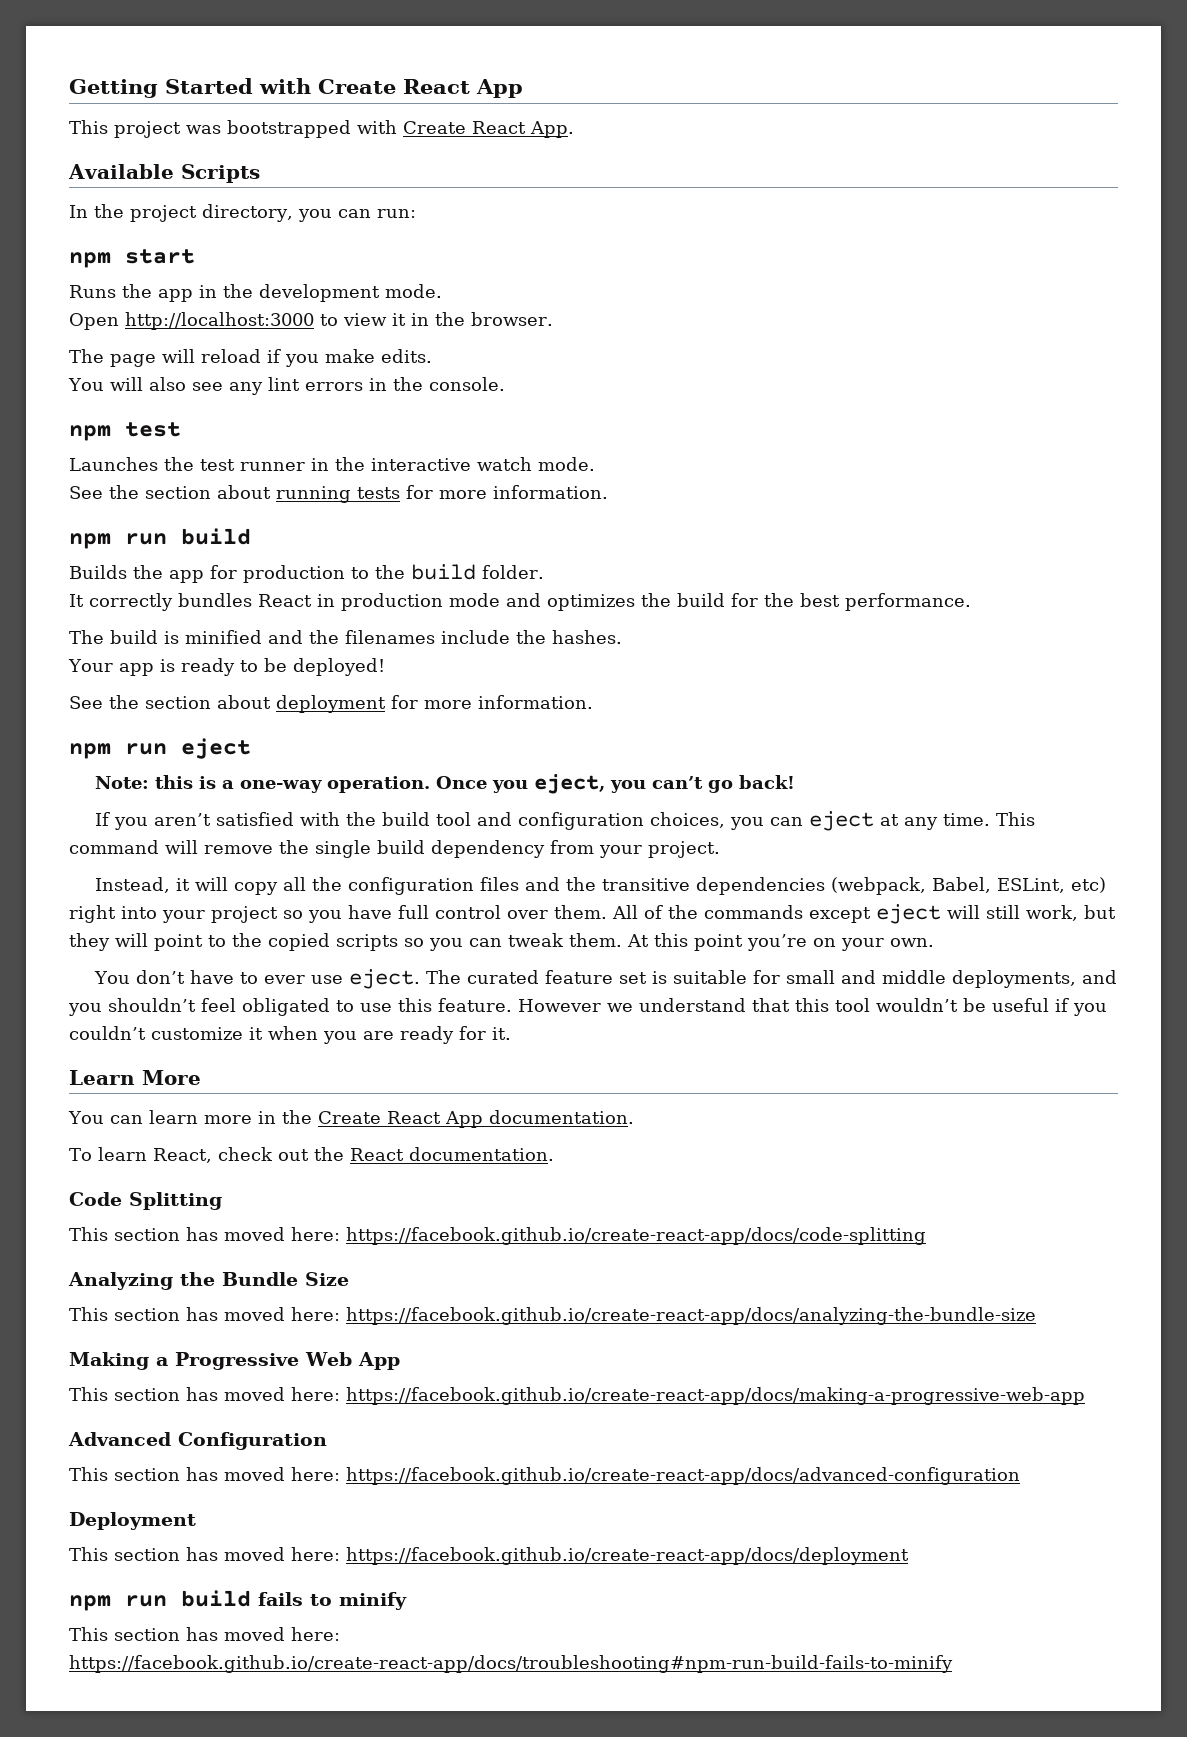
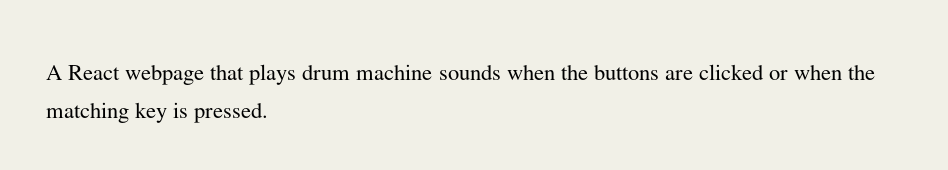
- Getting Started with Create React App
- This project was bootstrapped with Create React App.
- Available Scripts
- In the project directory, you can run:
- npm start
- Runs the app in the development mode.
- Open http://localhost:3000 to view it in the browser.
- The page will reload if you make edits.
- You will also see any lint errors in the console.
- npm test
- Launches the test runner in the interactive watch mode.
- See the section about running tests for more information.
- npm run build
- Builds the app for production to the build folder.
- It correctly bundles React in production mode and optimizes the build for the best performance.
- The build is minified and the filenames include the hashes.
- Your app is ready to be deployed!
- See the section about deployment for more information.
- npm run eject
- Note: this is a one-way operation. Once you eject, you can’t go back!
- If you aren’t satisfied with the build tool and configuration choices, you can eject at any time. This command will remove the single build dependency from your project.
- Instead, it will copy all the configuration files and the transitive dependencies (webpack, Babel, ESLint, etc) right into your project so you have full control over them. All of the commands except eject will still work, but they will point to the copied scripts so you can tweak them. At this point you’re on your own.
- You don’t have to ever use eject. The curated feature set is suitable for small and middle deployments, and you shouldn’t feel obligated to use this feature. However we understand that this tool wouldn’t be useful if you couldn’t customize it when you are ready for it.
- Learn More
- You can learn more in the Create React App documentation.
- To learn React, check out the React documentation.
- Code Splitting
- This section has moved here: https://facebook.github.io/create-react-app/docs/code-splitting
- Analyzing the Bundle Size
- This section has moved here: https://facebook.github.io/create-react-app/docs/analyzing-the-bundle-size
- Making a Progressive Web App
- This section has moved here: https://facebook.github.io/create-react-app/docs/making-a-progressive-web-app
- Advanced Configuration
- This section has moved here: https://facebook.github.io/create-react-app/docs/advanced-configuration
- Deployment
- This section has moved here: https://facebook.github.io/create-react-app/docs/deployment
- npm run build fails to minify
- This section has moved here: https://facebook.github.io/create-react-app/docs/troubleshooting#npm-run-build-fails-to-minify
+ A React webpage that plays drum machine sounds when the buttons are clicked or when the matching key is pressed.

